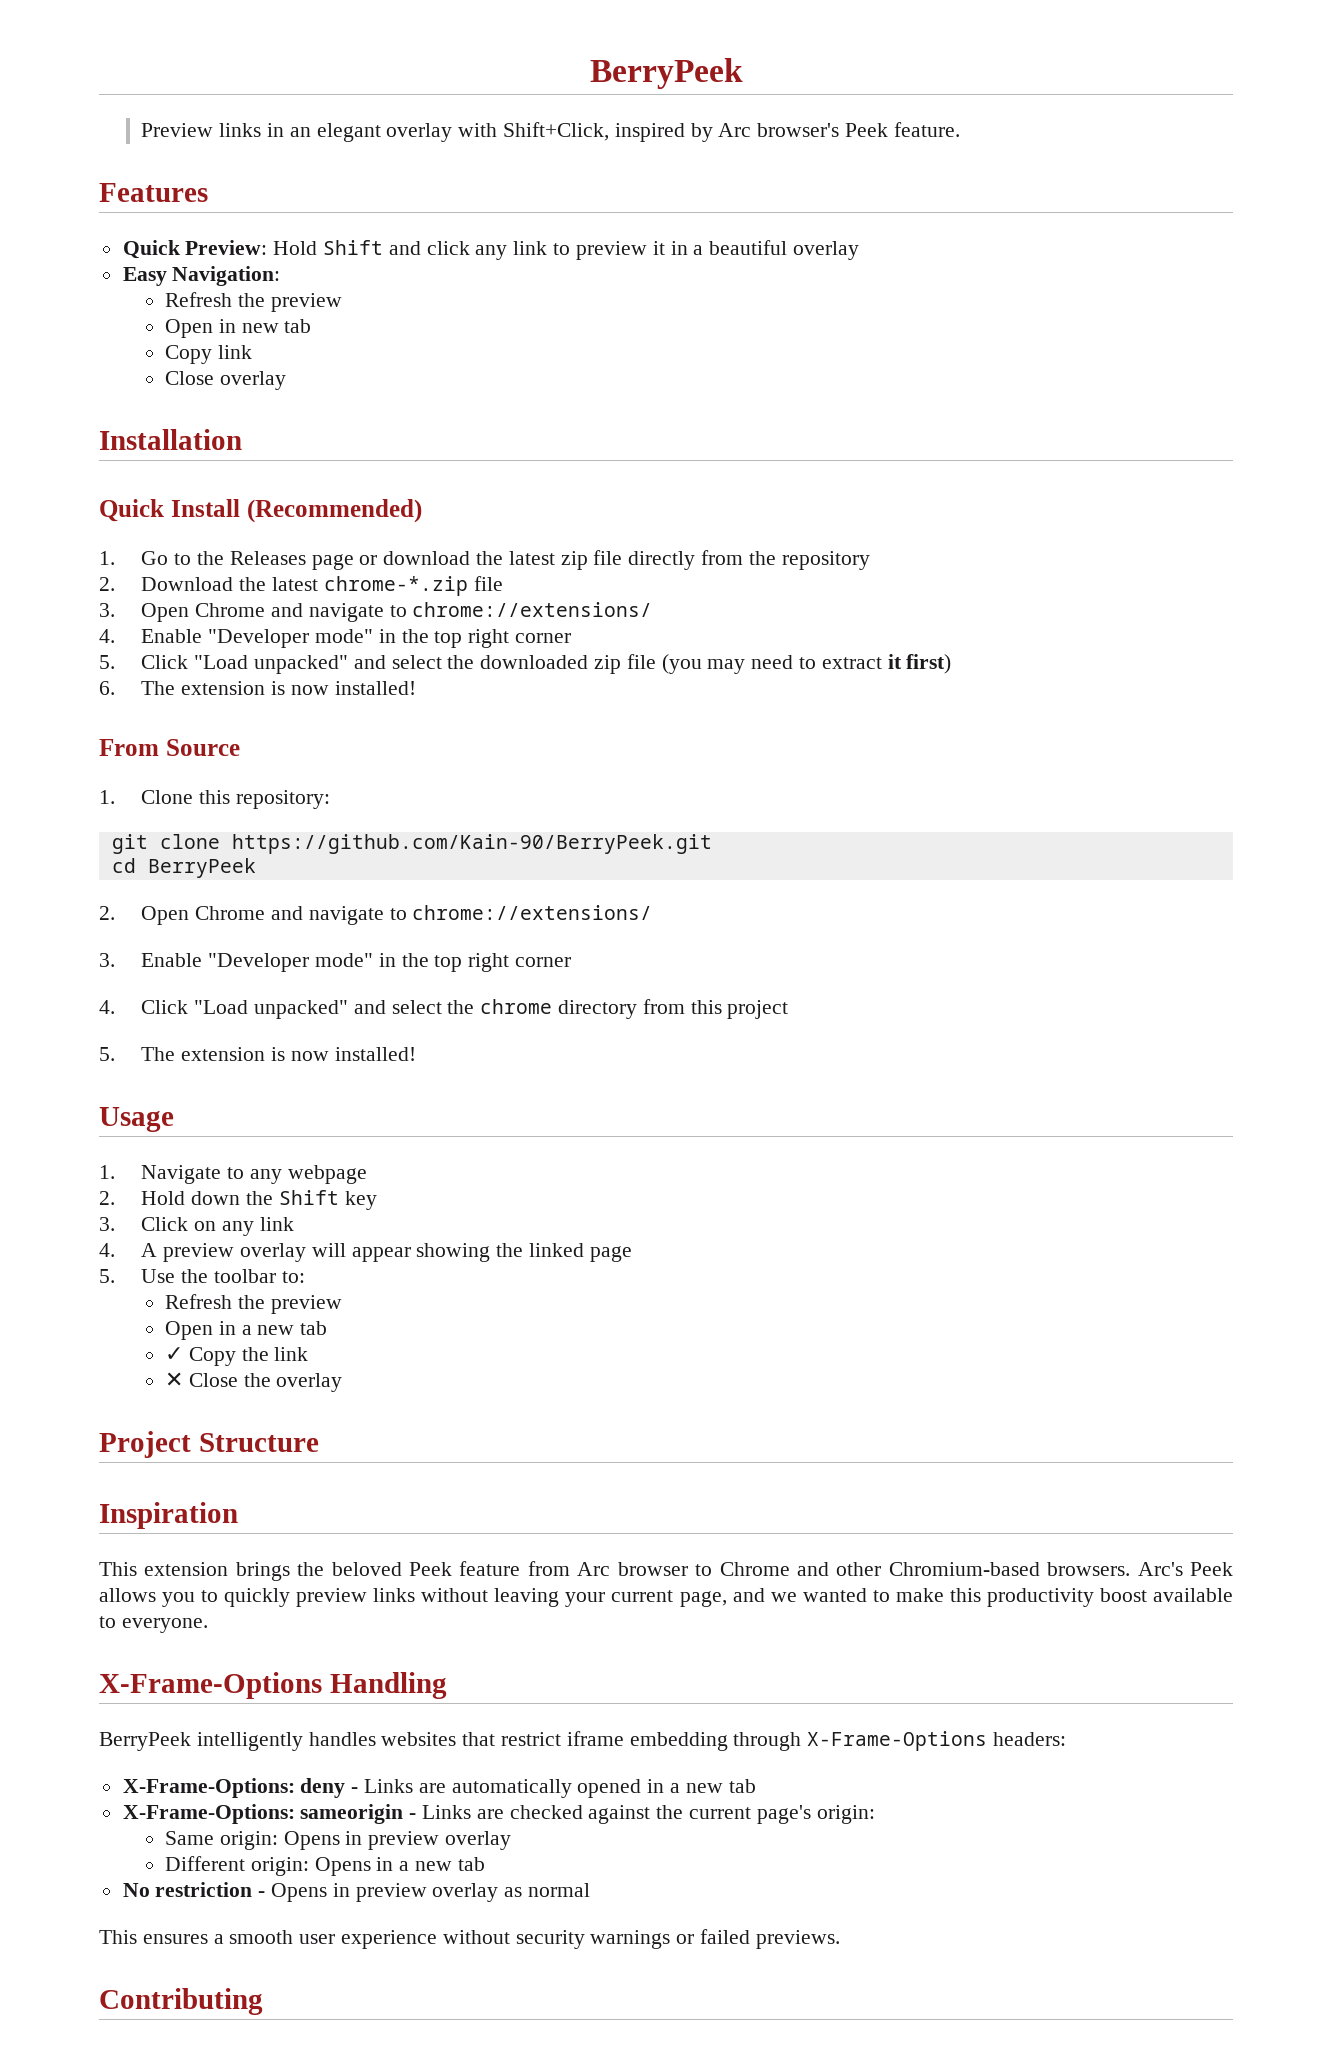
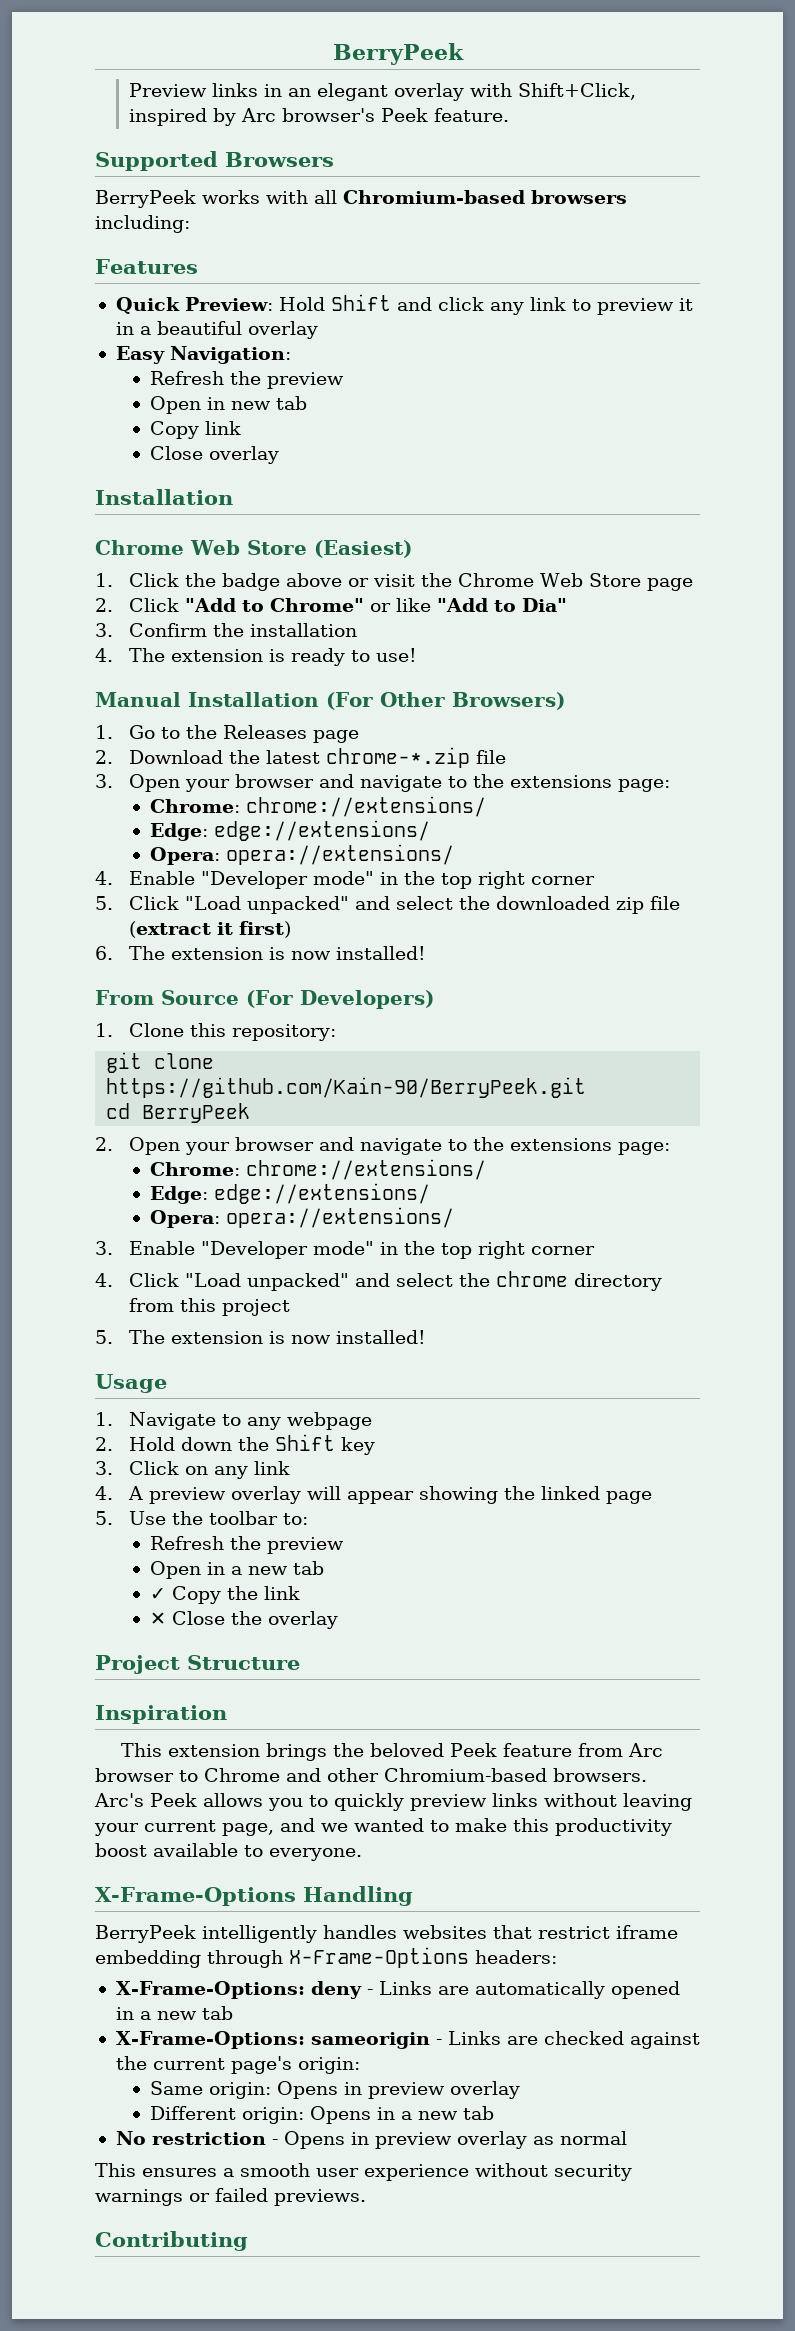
+ Supported Browsers
+ BerryPeek works with all Chromium-based browsers including:
- Quick Install (Recommended)
+ Chrome Web Store (Easiest)
+ 1. Click the badge above or visit the Chrome Web Store page
+ 2. Click "Add to Chrome" or like "Add to Dia"
+ 3. Confirm the installation
+ 4. The extension is ready to use!
+ Manual Installation (For Other Browsers)
- 1. Go to the Releases page or download the latest zip file directly from the repository
+ 1. Go to the Releases page
- 3. Open Chrome and navigate to chrome://extensions/
+ 3. Open your browser and navigate to the extensions page:
+ Chrome: chrome://extensions/
+ Edge: edge://extensions/
+ Opera: opera://extensions/
- 5. Click "Load unpacked" and select the downloaded zip file (you may need to extract it first)
+ 5. Click "Load unpacked" and select the downloaded zip file (extract it first)
- From Source
+ From Source (For Developers)
- 2. Open Chrome and navigate to chrome://extensions/
+ 2. Open your browser and navigate to the extensions page:
+ Chrome: chrome://extensions/
+ Edge: edge://extensions/
+ Opera: opera://extensions/

